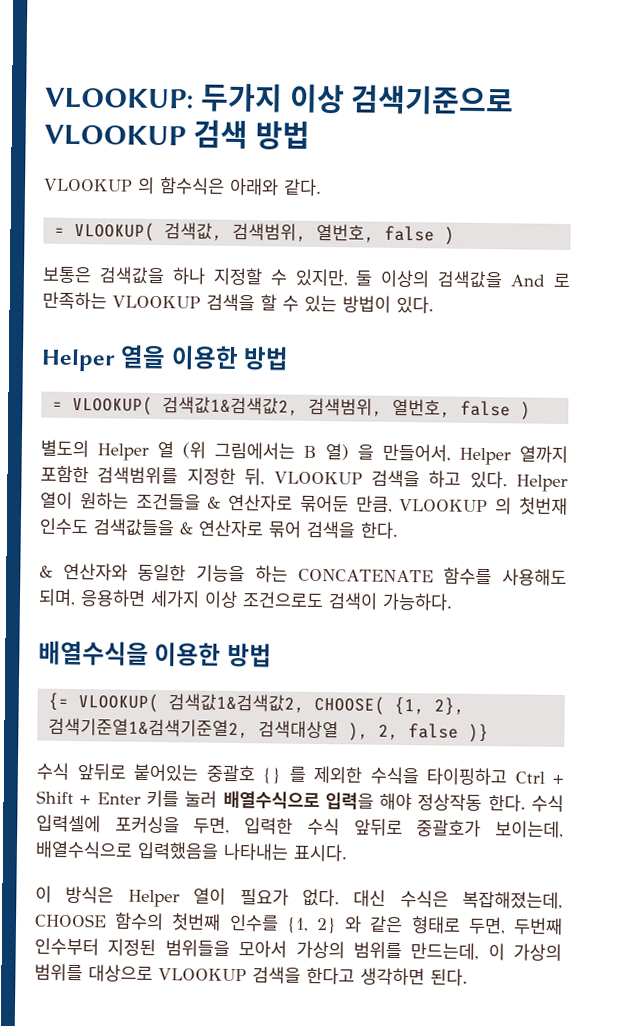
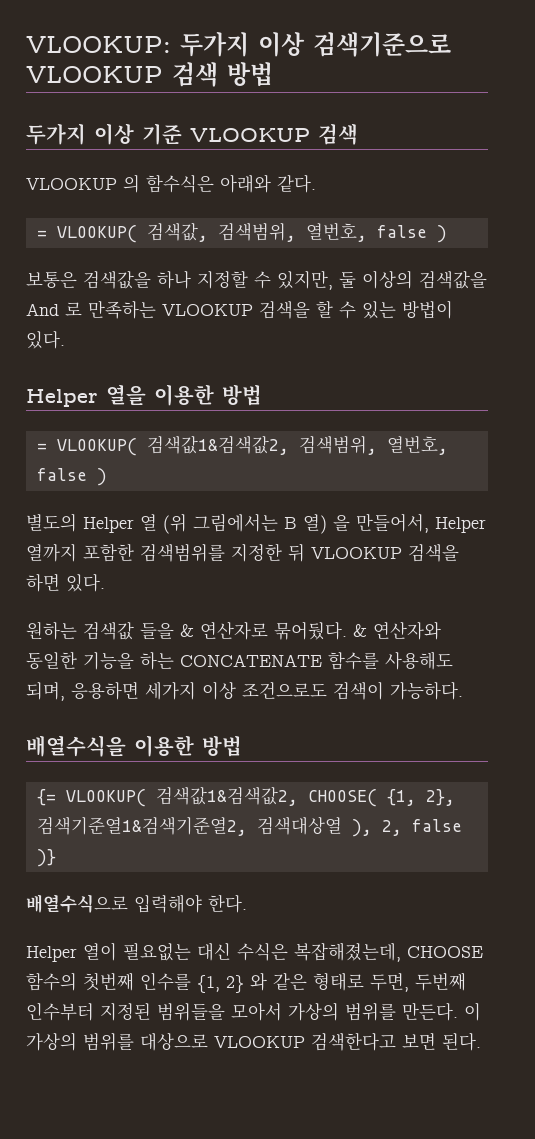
+ 두가지 이상 기준 VLOOKUP 검색
- 별도의 Helper 열 (위 그림에서는 B 열) 을 만들어서, Helper 열까지 포함한 검색범위를 지정한 뒤, VLOOKUP 검색을 하고 있다. Helper 열이 원하는 조건들을 & 연산자로 묶어둔 만큼, VLOOKUP 의 첫번재 인수도 검색값들을 & 연산자로 묶어 검색을 한다.
- & 연산자와 동일한 기능을 하는 CONCATENATE 함수를 사용해도 되며, 응용하면 세가지 이상 조건으로도 검색이 가능하다.
+ 별도의 Helper 열 (위 그림에서는 B 열) 을 만들어서, Helper 열까지 포함한 검색범위를 지정한 뒤 VLOOKUP 검색을 하면 있다.
+ 원하는 검색값 들을 & 연산자로 묶어뒀다. & 연산자와 동일한 기능을 하는 CONCATENATE 함수를 사용해도 되며, 응용하면 세가지 이상 조건으로도 검색이 가능하다.
- 수식 앞뒤로 붙어있는 중괄호 {} 를 제외한 수식을 타이핑하고 Ctrl + Shift + Enter 키를 눌러 배열수식으로 입력을 해야 정상작동 한다. 수식 입력셀에 포커싱을 두면, 입력한 수식 앞뒤로 중괄호가 보이는데, 배열수식으로 입력했음을 나타내는 표시다.
- 이 방식은 Helper 열이 필요가 없다. 대신 수식은 복잡해졌는데, CHOOSE 함수의 첫번째 인수를 {1, 2} 와 같은 형태로 두면, 두번째 인수부터 지정된 범위들을 모아서 가상의 범위를 만드는데, 이 가상의 범위를 대상으로 VLOOKUP 검색을 한다고 생각하면 된다.
+ 배열수식으로 입력해야 한다.
+ Helper 열이 필요없는 대신 수식은 복잡해졌는데, CHOOSE 함수의 첫번째 인수를 {1, 2} 와 같은 형태로 두면, 두번째 인수부터 지정된 범위들을 모아서 가상의 범위를 만든다. 이 가상의 범위를 대상으로 VLOOKUP 검색한다고 보면 된다.

